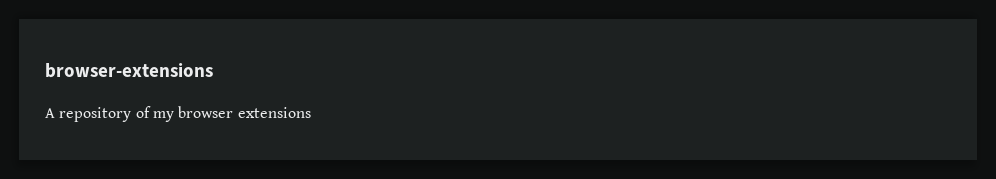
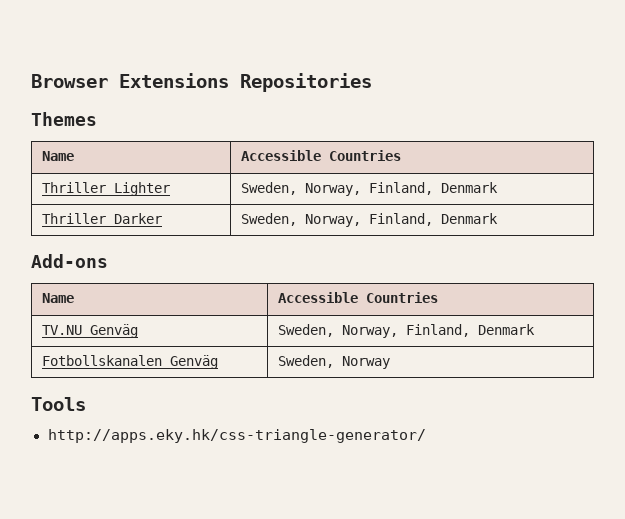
- browser-extensions
- A repository of my browser extensions
+ Browser Extensions Repositories
+ Themes
+ Name | Accessible Countries
+ Thriller Lighter | Sweden, Norway, Finland, Denmark
+ Thriller Darker | Sweden, Norway, Finland, Denmark
+ Add-ons
+ Name | Accessible Countries
+ TV.NU Genväg | Sweden, Norway, Finland, Denmark
+ Fotbollskanalen Genväg | Sweden, Norway
+ Tools
+ http://apps.eky.hk/css-triangle-generator/

